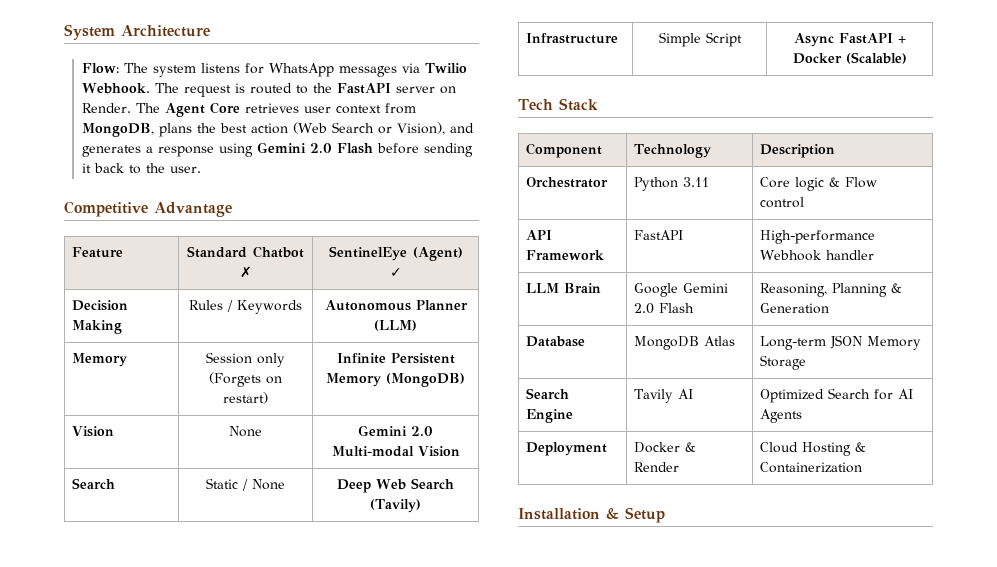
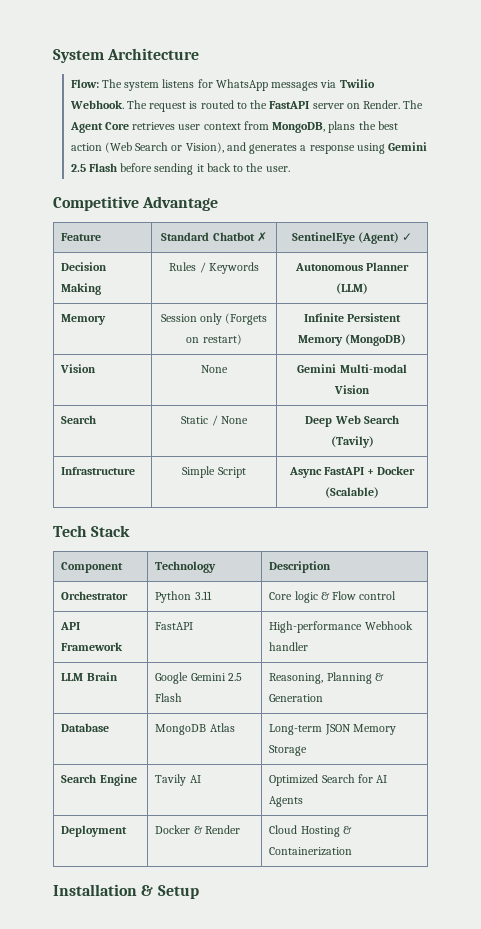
- The Agent Core retrieves user context from MongoDB, plans the best action (Web Search or Vision), and generates a response using Gemini 2.0 Flash before sending it back to the user.
+ The Agent Core retrieves user context from MongoDB, plans the best action (Web Search or Vision), and generates a response using Gemini 2.5 Flash before sending it back to the user.
- Vision | None | Gemini 2.0 Multi-modal Vision
+ Vision | None | Gemini Multi-modal Vision
- LLM Brain | Google Gemini 2.0 Flash | Reasoning, Planning & Generation
+ LLM Brain | Google Gemini 2.5 Flash | Reasoning, Planning & Generation

